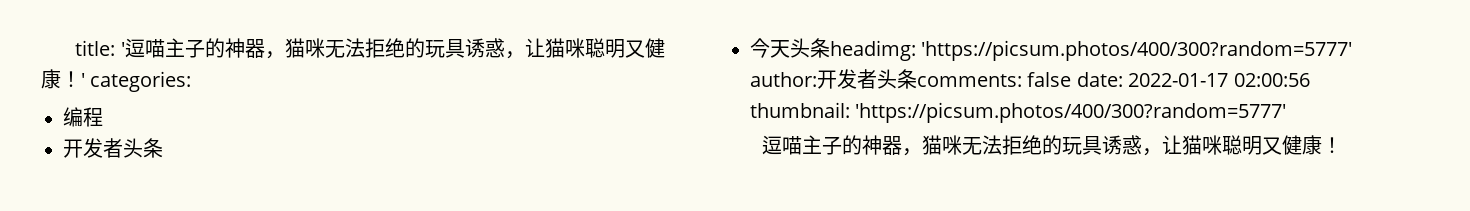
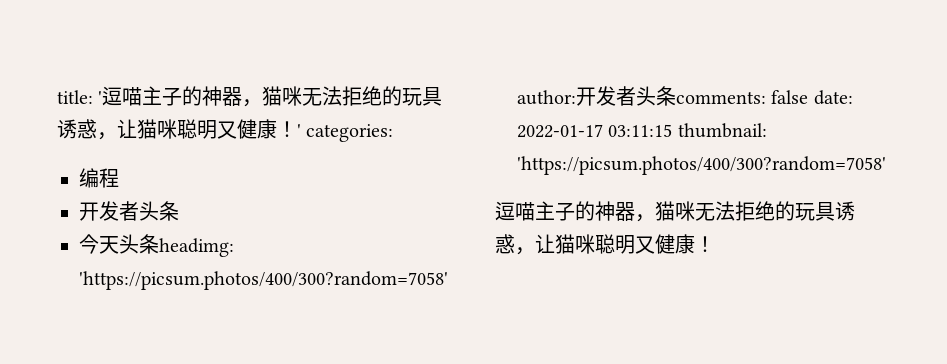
- 今天头条headimg: 'https://picsum.photos/400/300?random=5777' author:开发者头条comments: false date: 2022-01-17 02:00:56 thumbnail: 'https://picsum.photos/400/300?random=5777'
+ 今天头条headimg: 'https://picsum.photos/400/300?random=7058' author:开发者头条comments: false date: 2022-01-17 03:11:15 thumbnail: 'https://picsum.photos/400/300?random=7058'

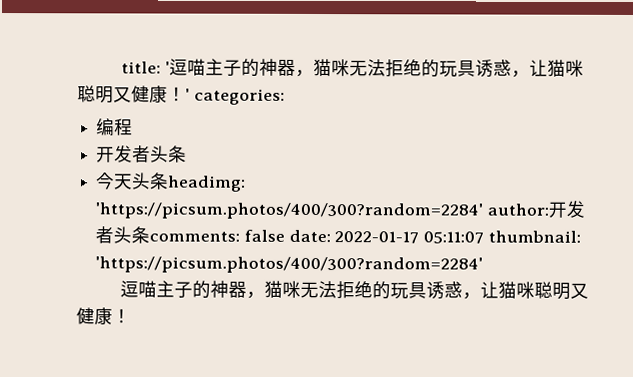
- 今天头条headimg: 'https://picsum.photos/400/300?random=7058' author:开发者头条comments: false date: 2022-01-17 03:11:15 thumbnail: 'https://picsum.photos/400/300?random=7058'
+ 今天头条headimg: 'https://picsum.photos/400/300?random=2284' author:开发者头条comments: false date: 2022-01-17 05:11:07 thumbnail: 'https://picsum.photos/400/300?random=2284'

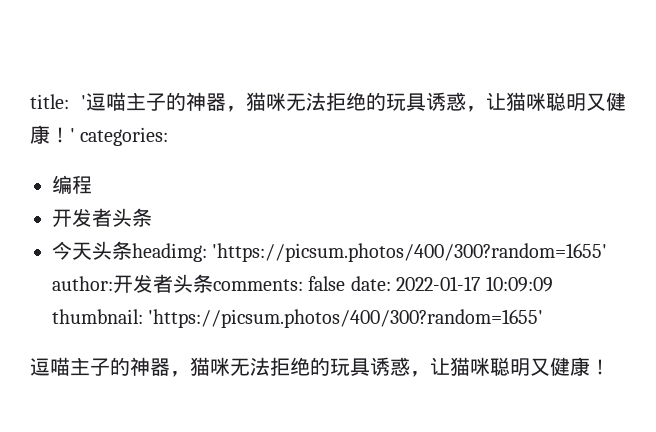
- 今天头条headimg: 'https://picsum.photos/400/300?random=2284' author:开发者头条comments: false date: 2022-01-17 05:11:07 thumbnail: 'https://picsum.photos/400/300?random=2284'
+ 今天头条headimg: 'https://picsum.photos/400/300?random=1655' author:开发者头条comments: false date: 2022-01-17 10:09:09 thumbnail: 'https://picsum.photos/400/300?random=1655'

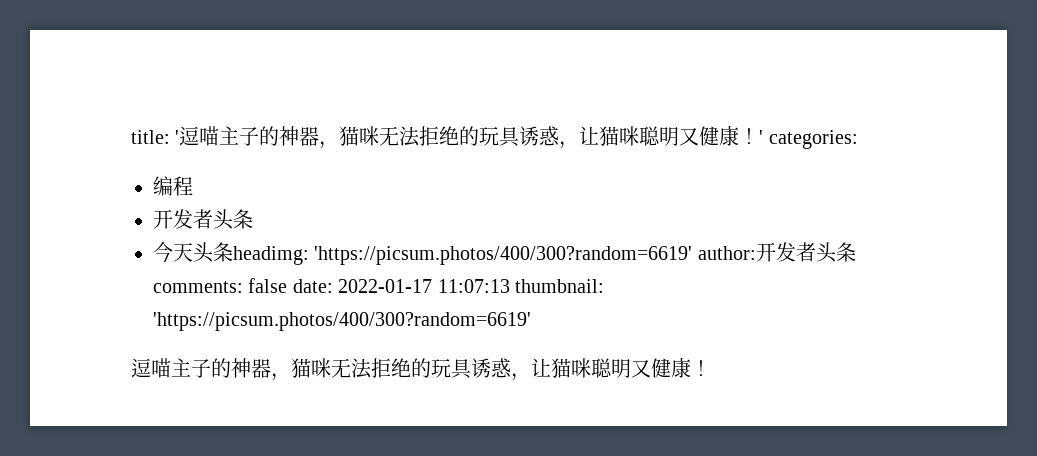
- 今天头条headimg: 'https://picsum.photos/400/300?random=1655' author:开发者头条comments: false date: 2022-01-17 10:09:09 thumbnail: 'https://picsum.photos/400/300?random=1655'
+ 今天头条headimg: 'https://picsum.photos/400/300?random=6619' author:开发者头条comments: false date: 2022-01-17 11:07:13 thumbnail: 'https://picsum.photos/400/300?random=6619'

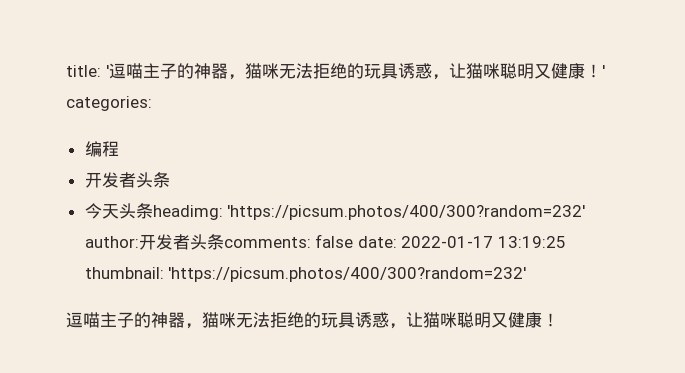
- 今天头条headimg: 'https://picsum.photos/400/300?random=6619' author:开发者头条comments: false date: 2022-01-17 11:07:13 thumbnail: 'https://picsum.photos/400/300?random=6619'
+ 今天头条headimg: 'https://picsum.photos/400/300?random=232' author:开发者头条comments: false date: 2022-01-17 13:19:25 thumbnail: 'https://picsum.photos/400/300?random=232'

